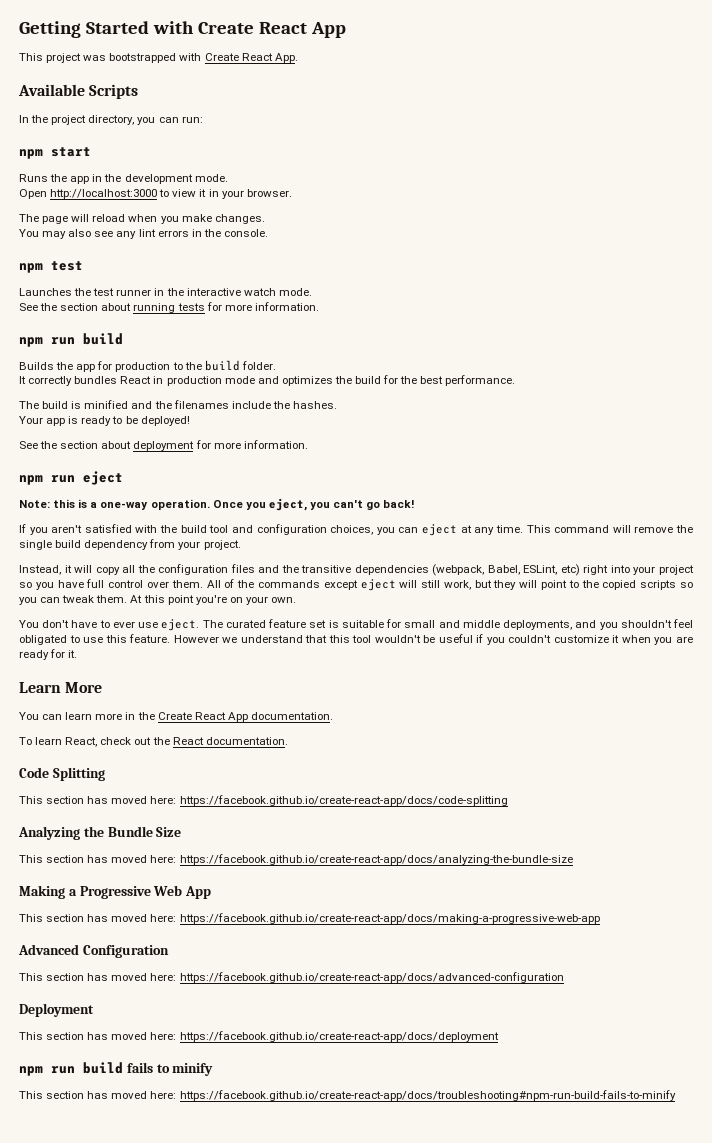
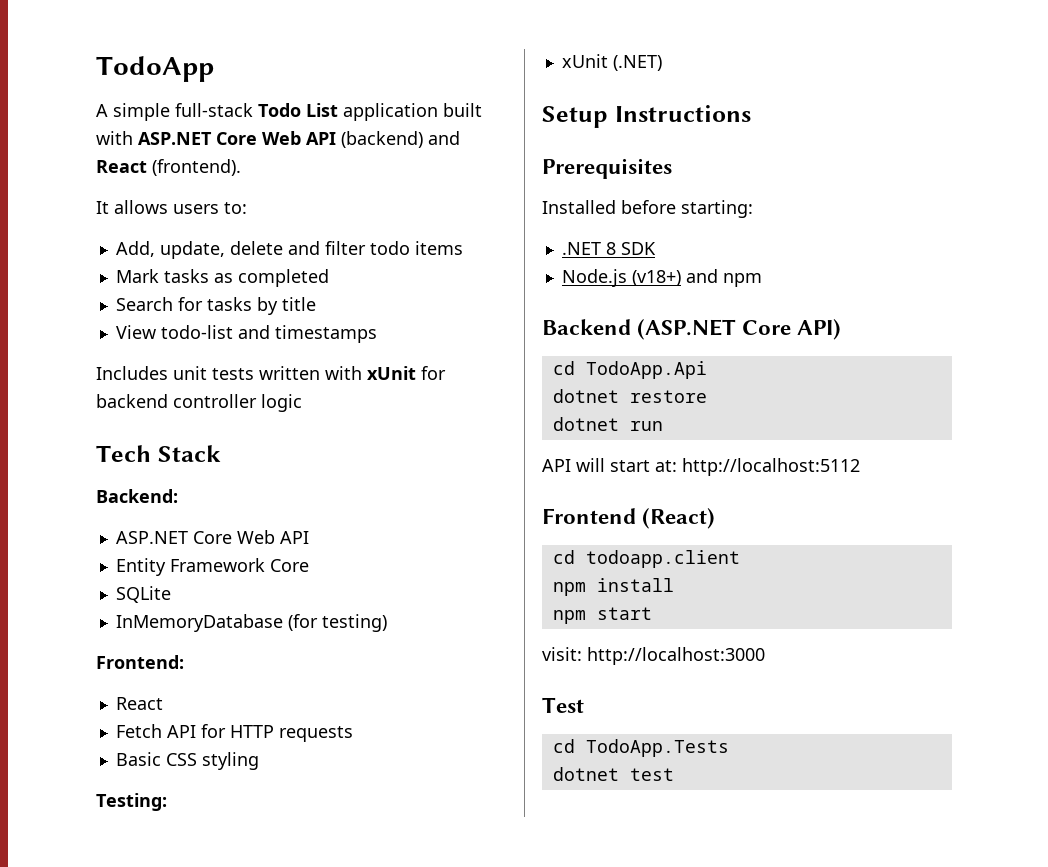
- Getting Started with Create React App
- This project was bootstrapped with Create React App.
- Available Scripts
- In the project directory, you can run:
+ TodoApp
+ A simple full-stack Todo List application built with ASP.NET Core Web API (backend) and React (frontend).
+ It allows users to:
+ Add, update, delete and filter todo items
+ Mark tasks as completed
+ Search for tasks by title
+ View todo-list and timestamps
+ Includes unit tests written with xUnit for backend controller logic
+ Tech Stack
+ Backend:
+ ASP.NET Core Web API
+ Entity Framework Core
+ SQLite
+ InMemoryDatabase (for testing)
+ Frontend:
+ React
+ Fetch API for HTTP requests
+ Basic CSS styling
+ Testing:
+ xUnit (.NET)
+ Setup Instructions
+ Prerequisites
+ Installed before starting:
+ .NET 8 SDK
+ Node.js (v18+) and npm
+ Backend (ASP.NET Core API)
+ cd TodoApp.Api
+ dotnet restore
+ dotnet run
+ API will start at: http://localhost:5112
+ Frontend (React)
+ cd todoapp.client
+ npm install
  npm start
- Runs the app in the development mode.
- Open http://localhost:3000 to view it in your browser.
- The page will reload when you make changes.
- You may also see any lint errors in the console.
- npm test
- Launches the test runner in the interactive watch mode.
- See the section about running tests for more information.
- npm run build
- Builds the app for production to the build folder.
- It correctly bundles React in production mode and optimizes the build for the best performance.
- The build is minified and the filenames include the hashes.
- Your app is ready to be deployed!
- See the section about deployment for more information.
- npm run eject
- Note: this is a one-way operation. Once you eject, you can't go back!
- If you aren't satisfied with the build tool and configuration choices, you can eject at any time. This command will remove the single build dependency from your project.
- Instead, it will copy all the configuration files and the transitive dependencies (webpack, Babel, ESLint, etc) right into your project so you have full control over them. All of the commands except eject will still work, but they will point to the copied scripts so you can tweak them. At this point you're on your own.
- You don't have to ever use eject. The curated feature set is suitable for small and middle deployments, and you shouldn't feel obligated to use this feature. However we understand that this tool wouldn't be useful if you couldn't customize it when you are ready for it.
- Learn More
- You can learn more in the Create React App documentation.
- To learn React, check out the React documentation.
- Code Splitting
- This section has moved here: https://facebook.github.io/create-react-app/docs/code-splitting
- Analyzing the Bundle Size
- This section has moved here: https://facebook.github.io/create-react-app/docs/analyzing-the-bundle-size
- Making a Progressive Web App
- This section has moved here: https://facebook.github.io/create-react-app/docs/making-a-progressive-web-app
- Advanced Configuration
- This section has moved here: https://facebook.github.io/create-react-app/docs/advanced-configuration
- Deployment
- This section has moved here: https://facebook.github.io/create-react-app/docs/deployment
- npm run build fails to minify
- This section has moved here: https://facebook.github.io/create-react-app/docs/troubleshooting#npm-run-build-fails-to-minify
+ visit: http://localhost:3000
+ Test
+ cd TodoApp.Tests
+ dotnet test

